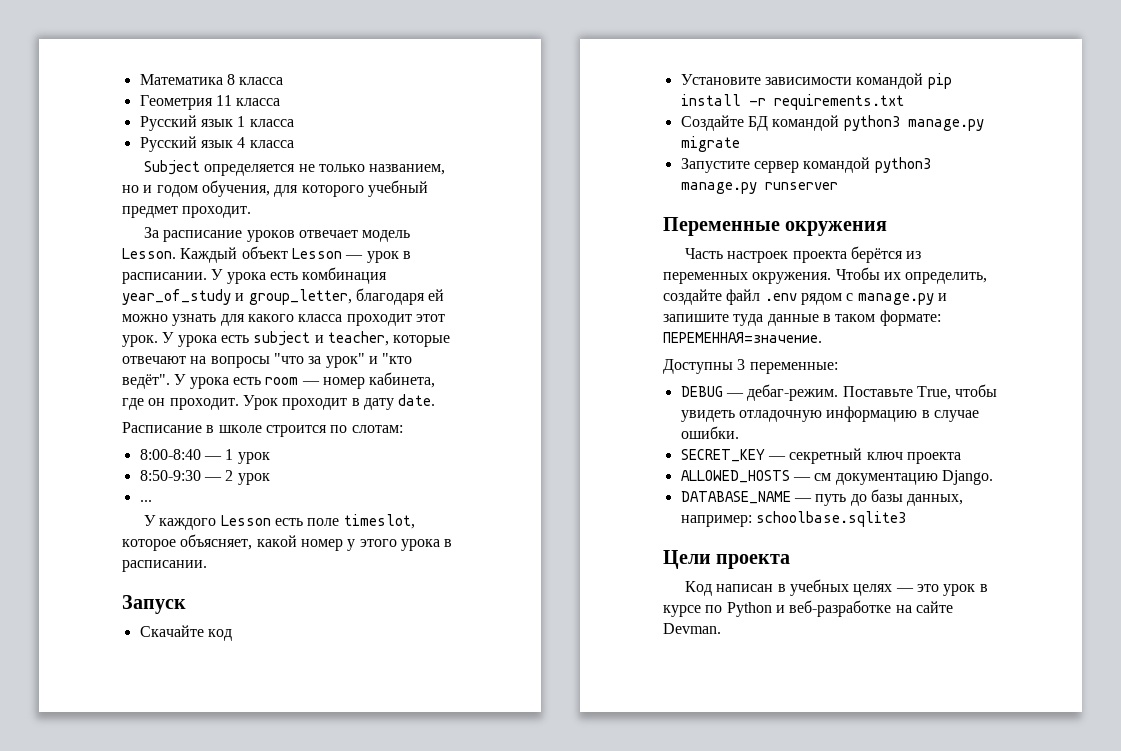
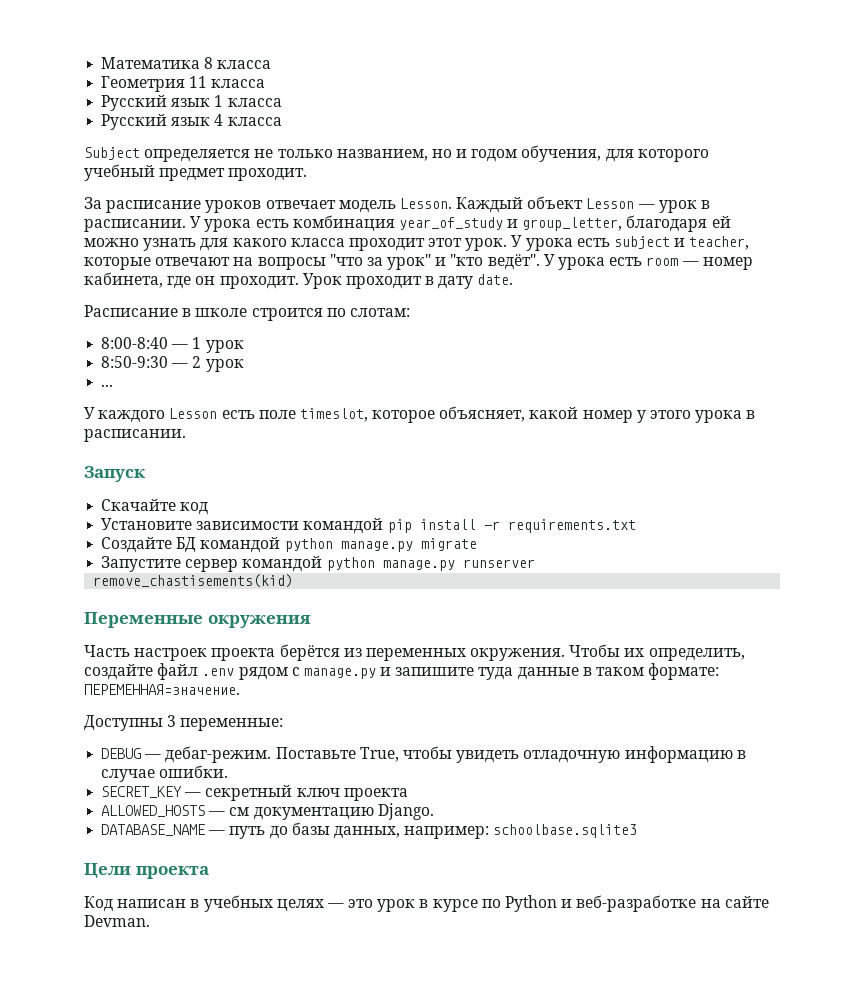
- Создайте БД командой python3 manage.py migrate
+ Создайте БД командой python manage.py migrate
- Запустите сервер командой python3 manage.py runserver
+ Запустите сервер командой python manage.py runserver
+ remove_chastisements(kid)

